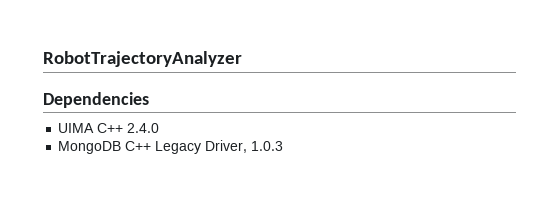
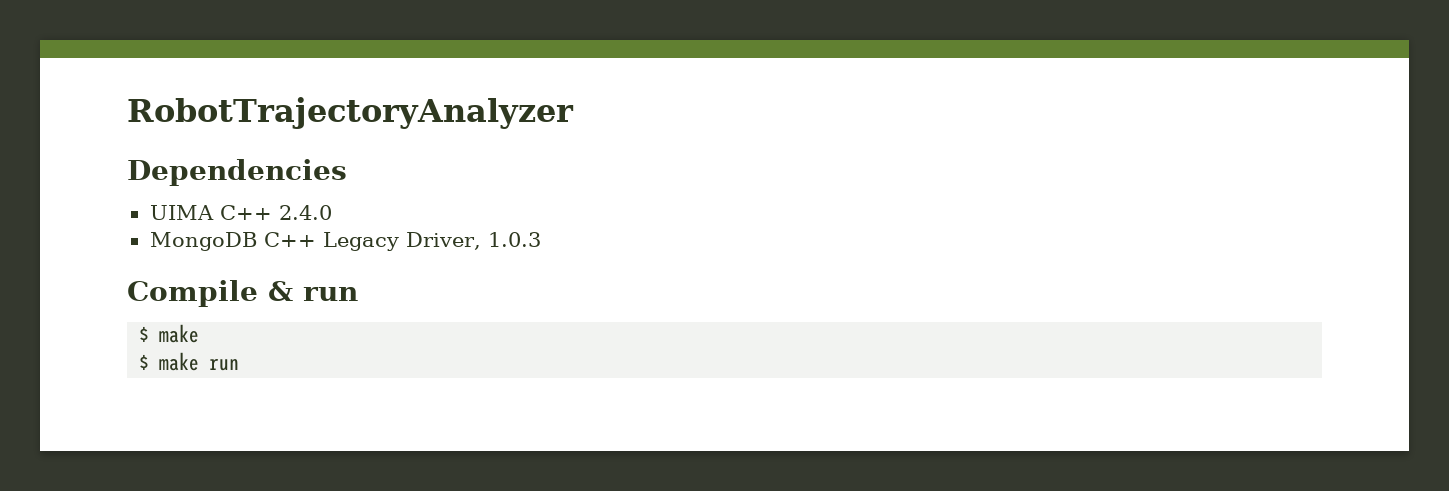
+ Compile & run
+ $ make
+ $ make run

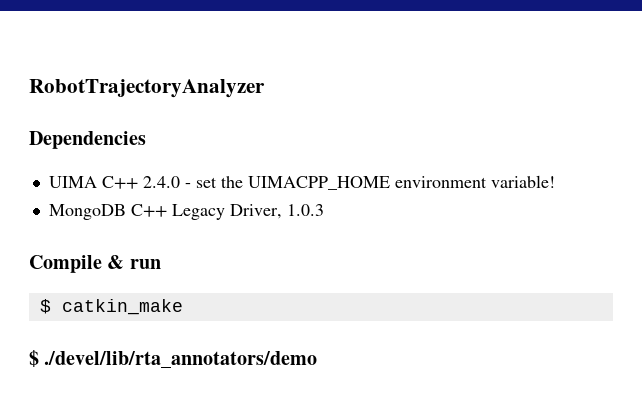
- UIMA C++ 2.4.0
+ UIMA C++ 2.4.0 - set the UIMACPP_HOME environment variable!
  Compile & run
- $ make
- $ make run
+ $ catkin_make
+ $ ./devel/lib/rta_annotators/demo

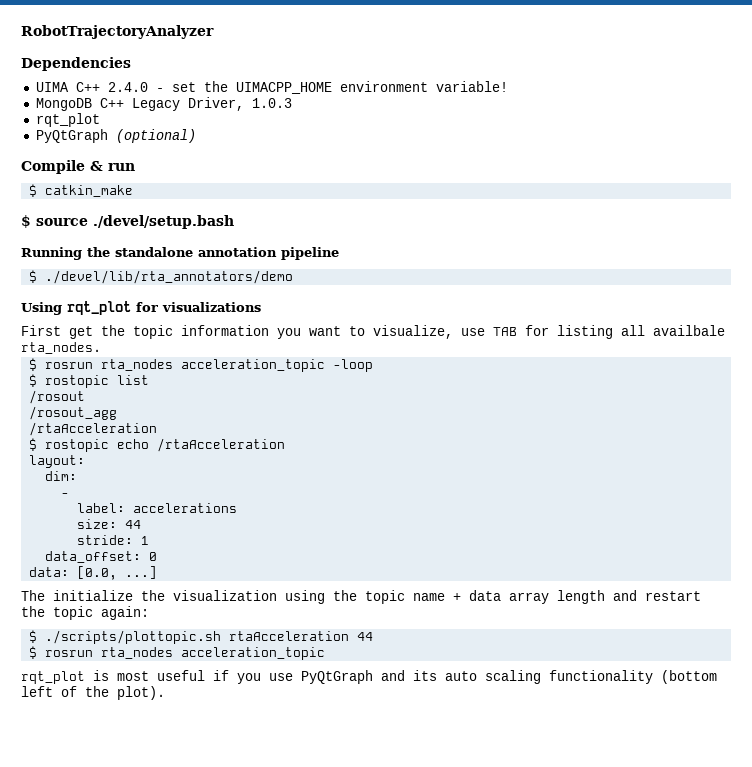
  MongoDB C++ Legacy Driver, 1.0.3
+ rqt_plot
+ PyQtGraph (optional)
+ $ source ./devel/setup.bash
+ Running the standalone annotation pipeline
  $ ./devel/lib/rta_annotators/demo
+ Using rqt_plot for visualizations
+ First get the topic information you want to visualize, use TAB for listing all availbale rta_nodes.
+ $ rosrun rta_nodes acceleration_topic -loop
+ $ rostopic list
+ /rosout
+ /rosout_agg
+ /rtaAcceleration
+ $ rostopic echo /rtaAcceleration
+ layout:
+ dim:
+ -
+ label: accelerations
+ size: 44
+ stride: 1
+ data_offset: 0
+ data: [0.0, ...]
+ The initialize the visualization using the topic name + data array length and restart the topic again:
+ $ ./scripts/plottopic.sh rtaAcceleration 44
+ $ rosrun rta_nodes acceleration_topic
+ rqt_plot is most useful if you use PyQtGraph and its auto scaling functionality (bottom left of the plot).

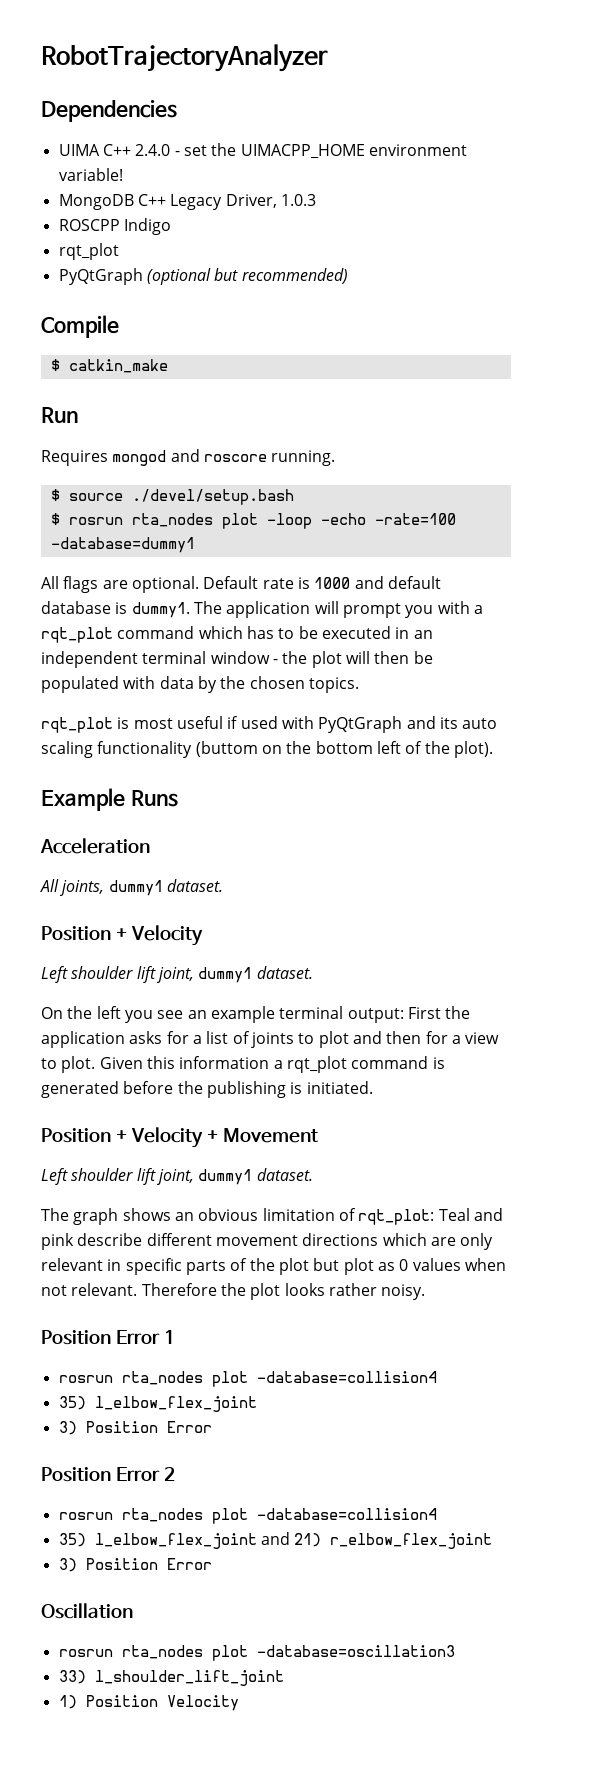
+ ROSCPP Indigo
- PyQtGraph (optional)
+ PyQtGraph (optional but recommended)
- Compile & run
+ Compile
+ Run
+ Requires mongod and roscore running.
  $ source ./devel/setup.bash
- Running the standalone annotation pipeline
- $ ./devel/lib/rta_annotators/demo
- Using rqt_plot for visualizations
- First get the topic information you want to visualize, use TAB for listing all availbale rta_nodes.
- $ rosrun rta_nodes acceleration_topic -loop
- $ rostopic list
- /rosout
- /rosout_agg
- /rtaAcceleration
- $ rostopic echo /rtaAcceleration
- layout:
- dim:
- -
- label: accelerations
- size: 44
- stride: 1
- data_offset: 0
- data: [0.0, ...]
- The initialize the visualization using the topic name + data array length and restart the topic again:
- $ ./scripts/plottopic.sh rtaAcceleration 44
- $ rosrun rta_nodes acceleration_topic
+ $ rosrun rta_nodes plot -loop -echo -rate=100 -database=dummy1
+ All flags are optional. Default rate is 1000 and default database is dummy1. The application will prompt you with a rqt_plot command which has to be executed in an independent terminal window - the plot will then be populated with data by the chosen topics.
- rqt_plot is most useful if you use PyQtGraph and its auto scaling functionality (bottom left of the plot).
+ rqt_plot is most useful if used with PyQtGraph and its auto scaling functionality (buttom on the bottom left of the plot).
+ Example Runs
+ Acceleration
+ All joints, dummy1 dataset.
+ Position + Velocity
+ Left shoulder lift joint, dummy1 dataset.
+ On the left you see an example terminal output: First the application asks for a list of joints to plot and then for a view to plot. Given this information a rqt_plot command is generated before the publishing is initiated.
+ Position + Velocity + Movement
+ Left shoulder lift joint, dummy1 dataset.
+ The graph shows an obvious limitation of rqt_plot: Teal and pink describe different movement directions which are only relevant in specific parts of the plot but plot as 0 values when not relevant. Therefore the plot looks rather noisy.
+ Position Error 1
+ rosrun rta_nodes plot -database=collision4
+ 35) l_elbow_flex_joint
+ 3) Position Error
+ Position Error 2
+ rosrun rta_nodes plot -database=collision4
+ 35) l_elbow_flex_joint and 21) r_elbow_flex_joint
+ 3) Position Error
+ Oscillation
+ rosrun rta_nodes plot -database=oscillation3
+ 33) l_shoulder_lift_joint
+ 1) Position Velocity

